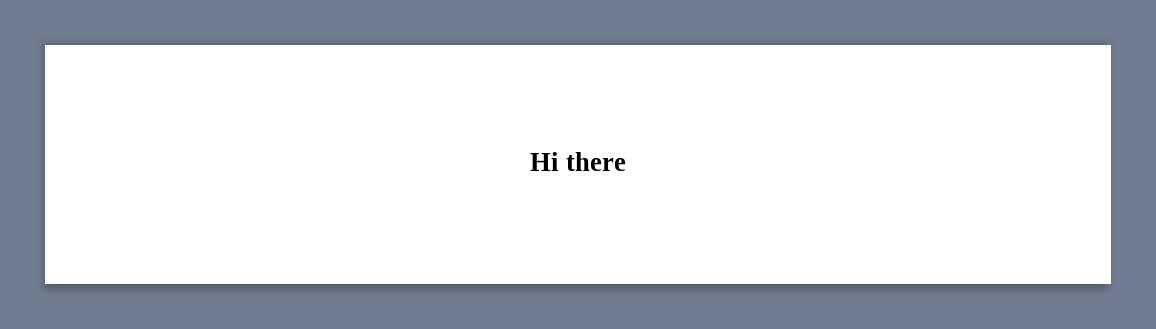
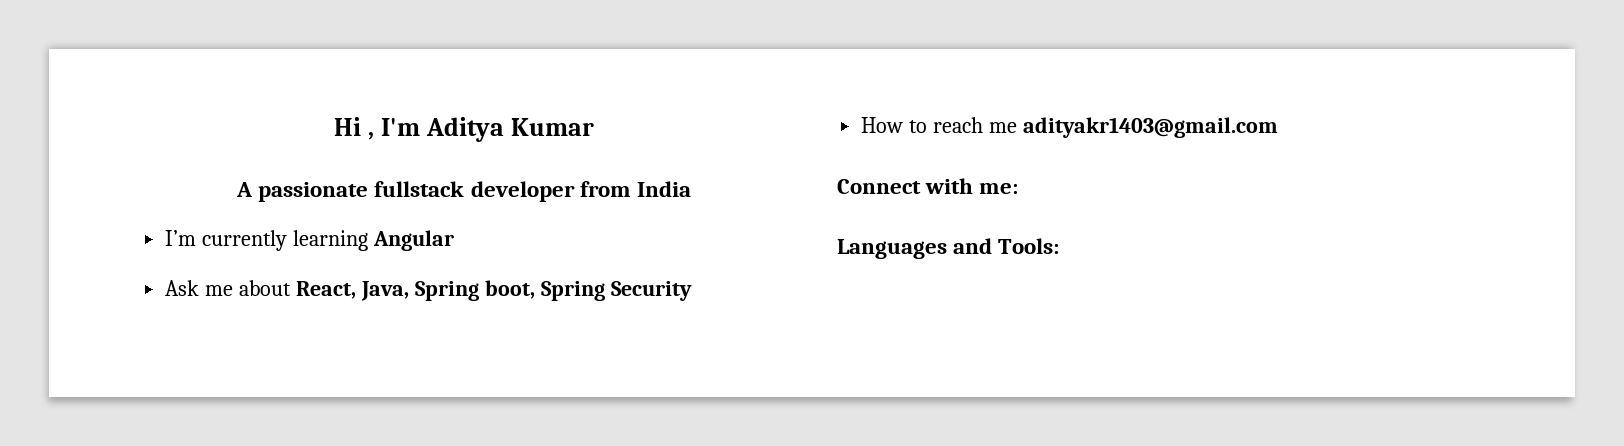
- Hi there
+ Hi , I'm Aditya Kumar
+ A passionate fullstack developer from India
+ I’m currently learning Angular
+ Ask me about React, Java, Spring boot, Spring Security
+ How to reach me adityakr1403@gmail.com
+ Connect with me:
+ Languages and Tools:

